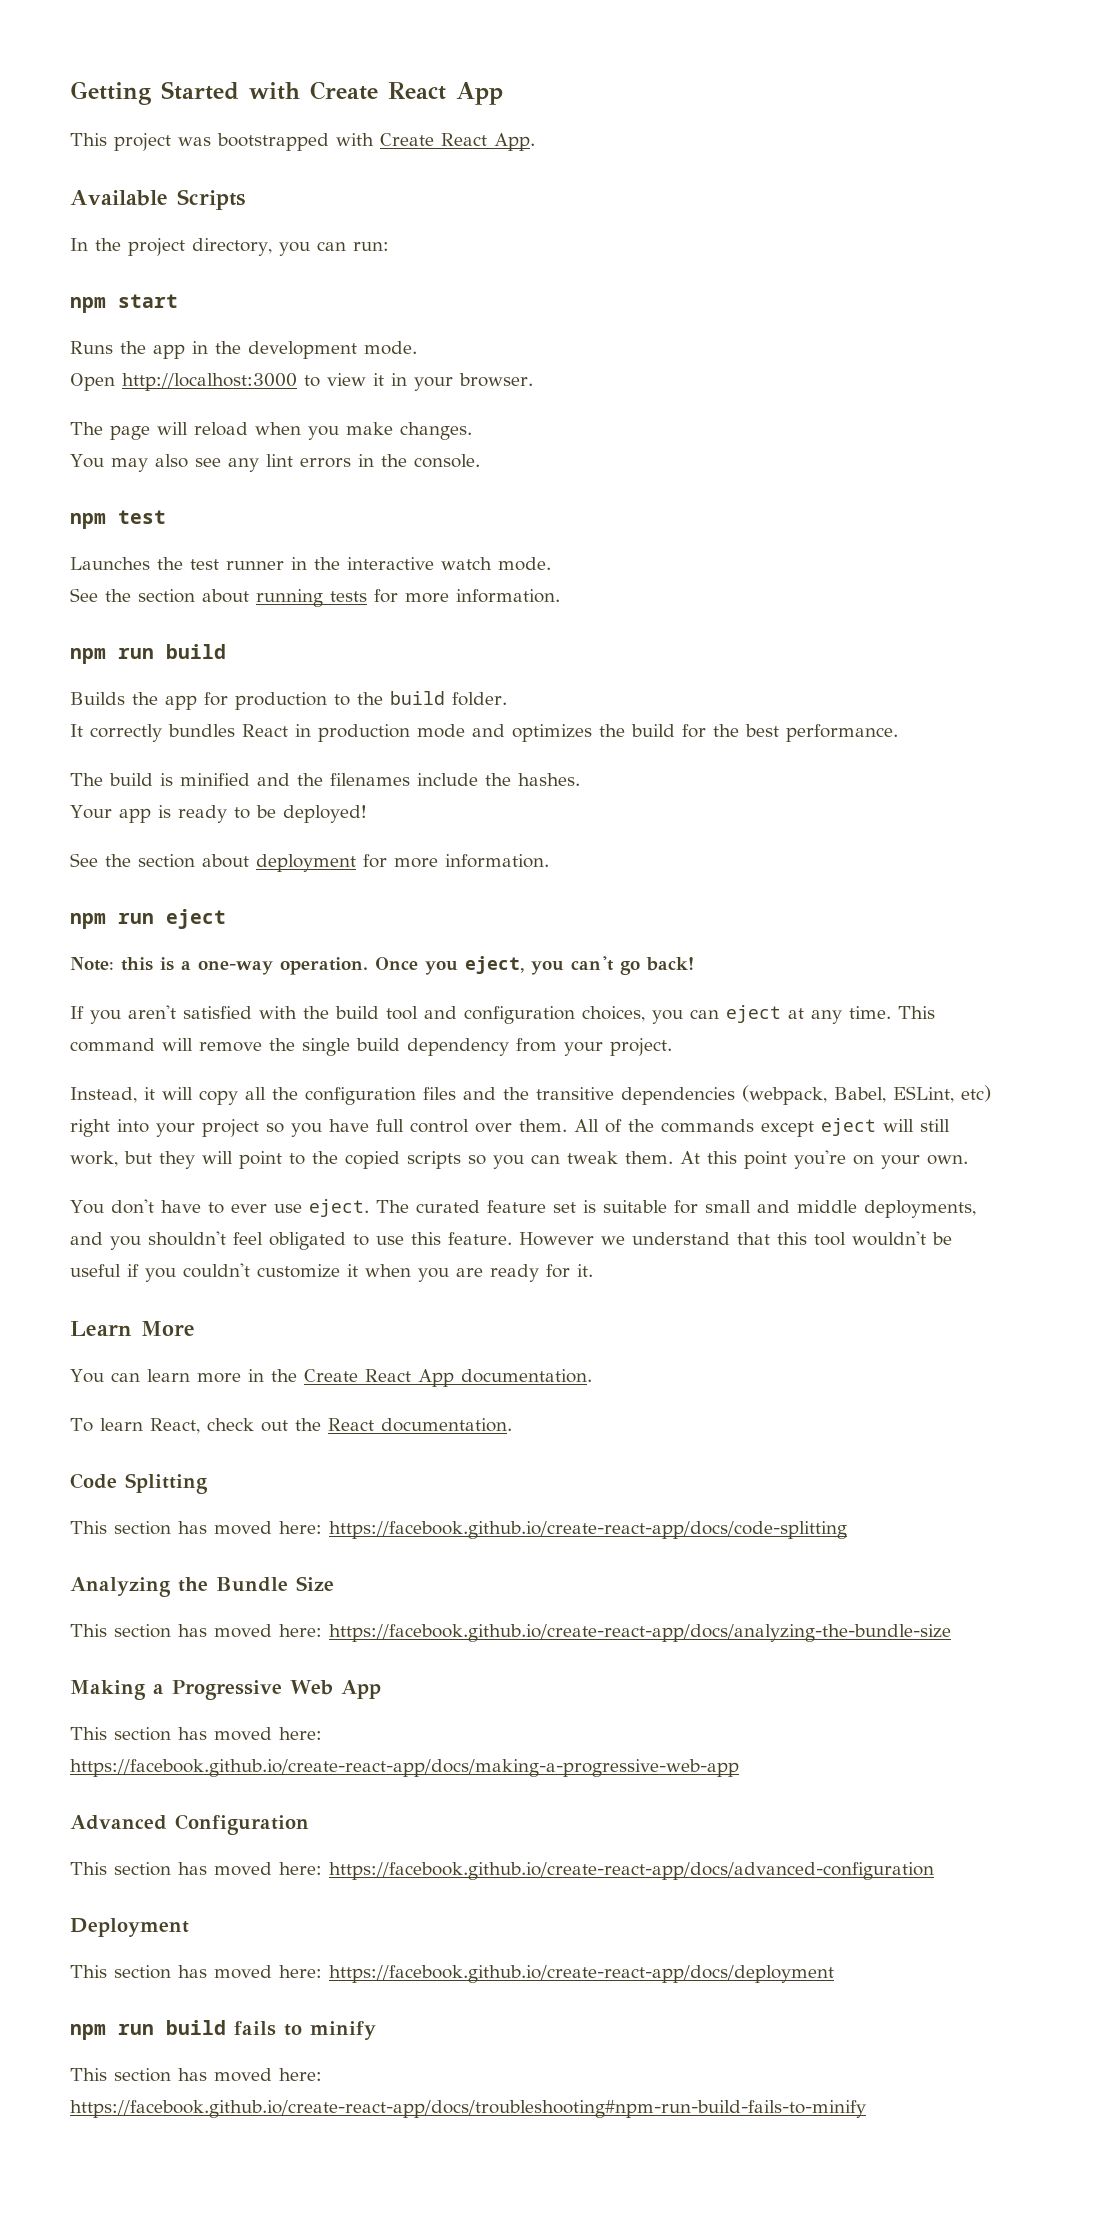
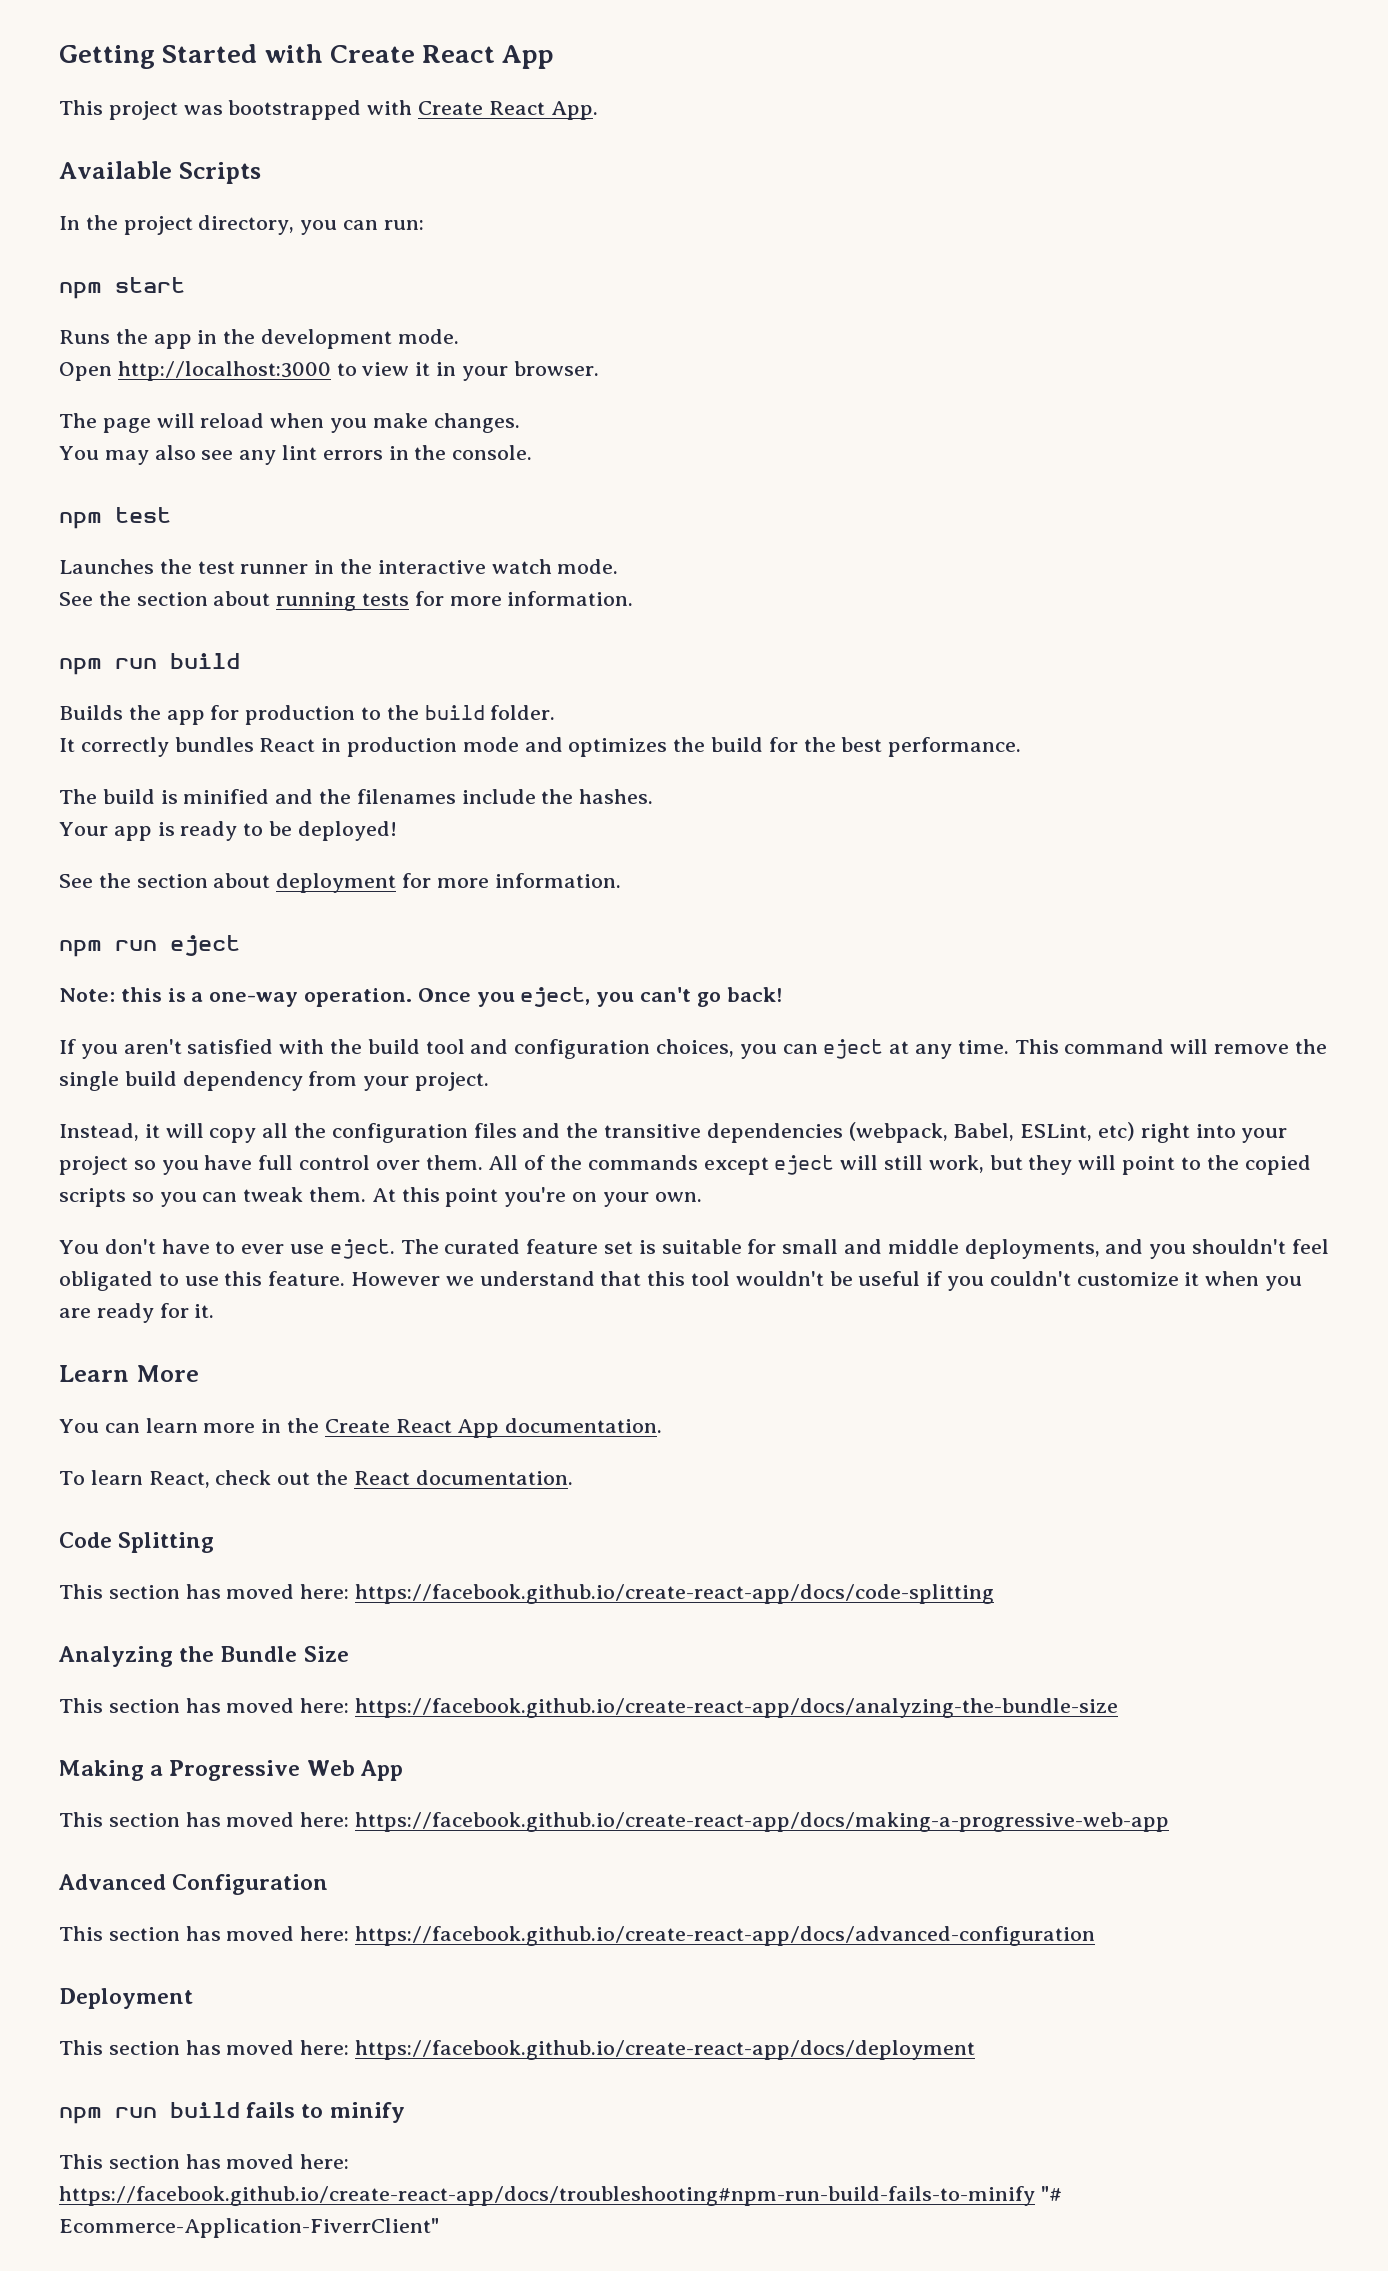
- This section has moved here: https://facebook.github.io/create-react-app/docs/troubleshooting#npm-run-build-fails-to-minify
+ This section has moved here: https://facebook.github.io/create-react-app/docs/troubleshooting#npm-run-build-fails-to-minify "# Ecommerce-Application-FiverrClient"

